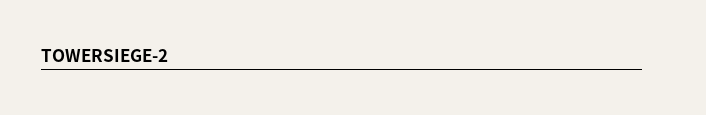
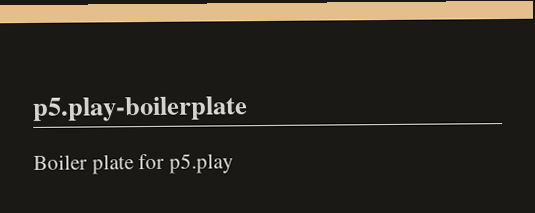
- TOWERSIEGE-2
+ p5.play-boilerplate
+ Boiler plate for p5.play

